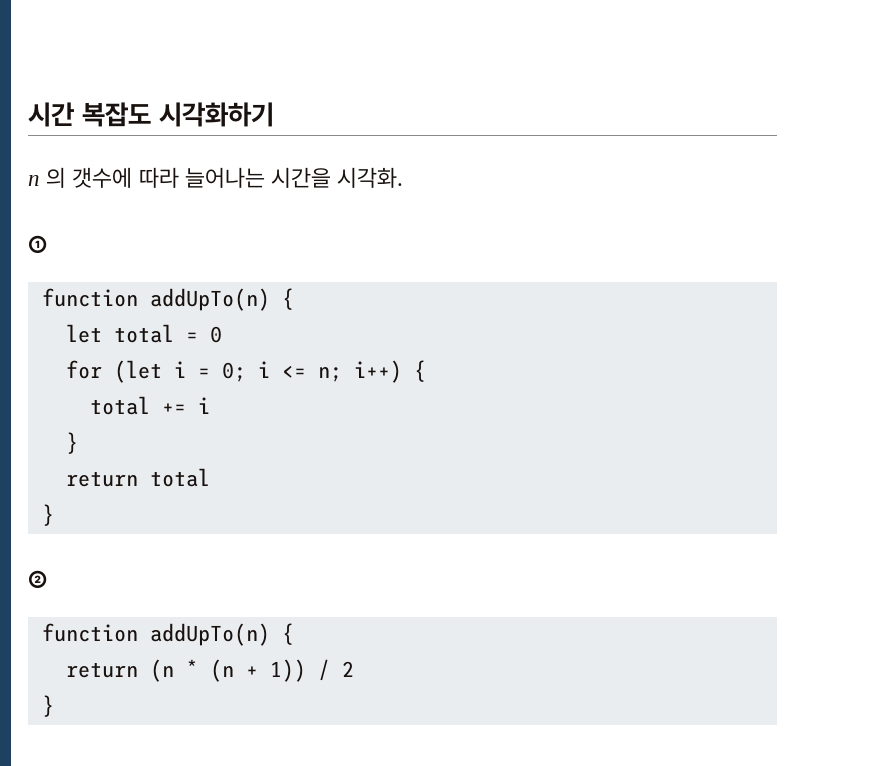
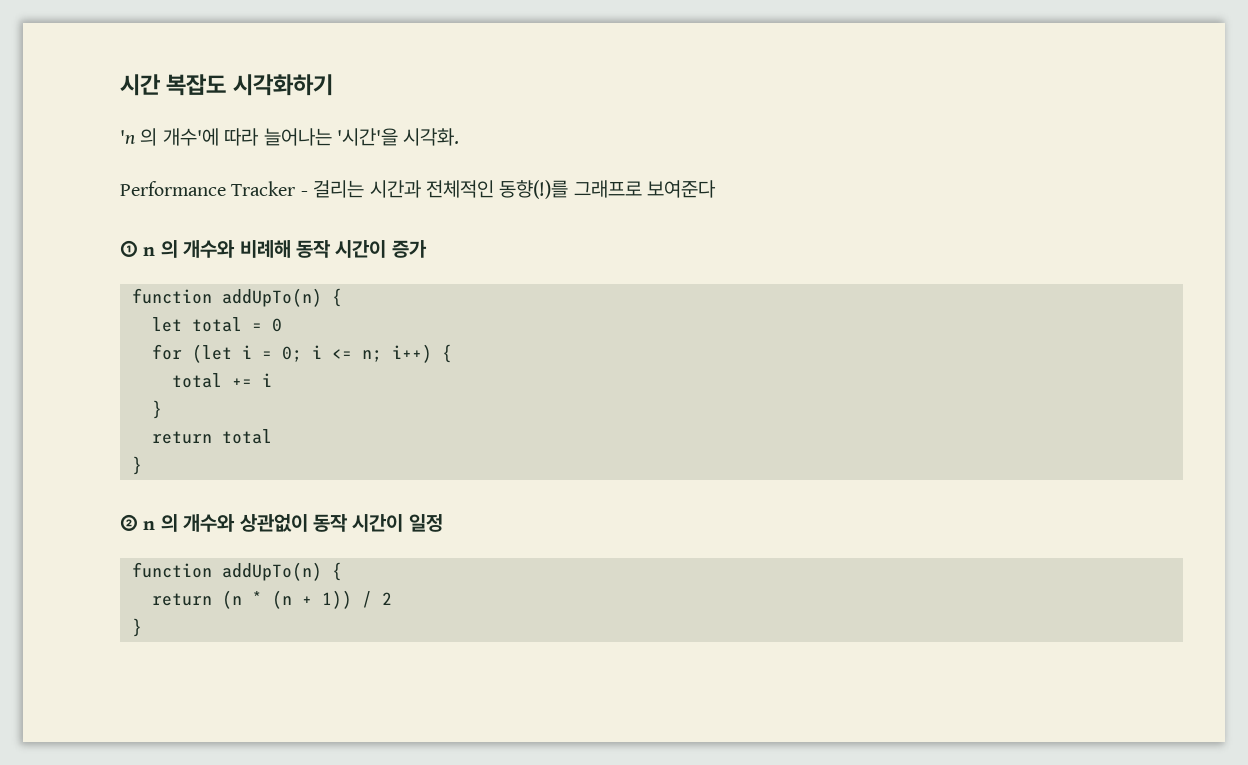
- n 의 갯수에 따라 늘어나는 시간을 시각화.
- ①
+ 'n 의 개수'에 따라 늘어나는 '시간'을 시각화.
+ Performance Tracker - 걸리는 시간과 전체적인 동향(!)를 그래프로 보여준다
+ ① n 의 개수와 비례해 동작 시간이 증가
  return total
  }
- ②
+ ② n 의 개수와 상관없이 동작 시간이 일정

